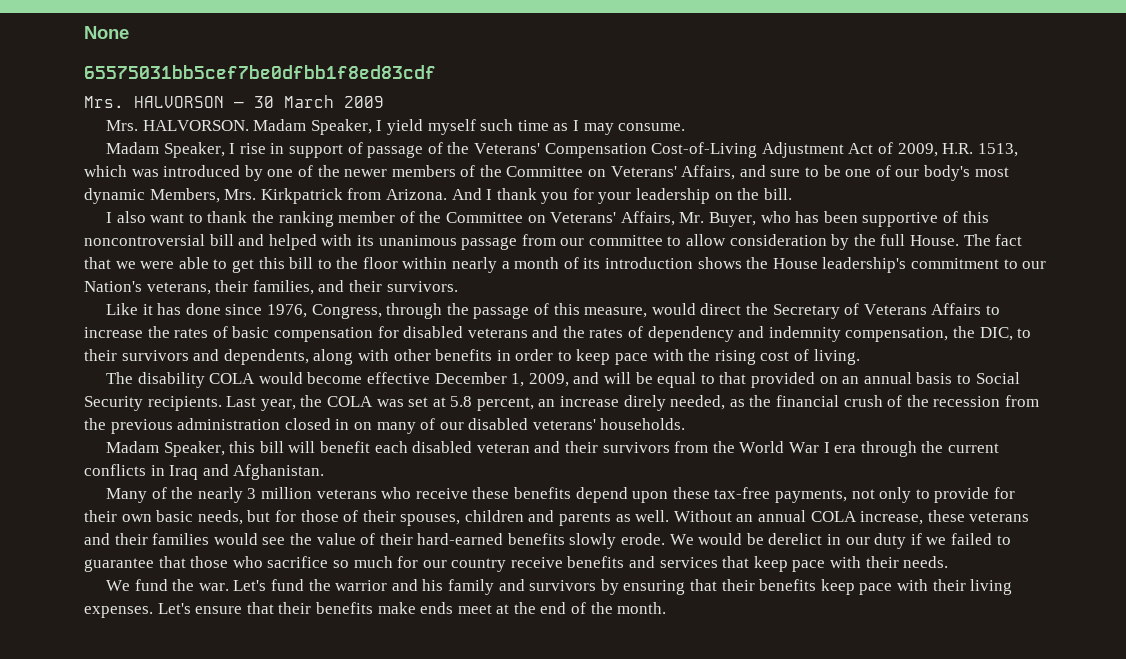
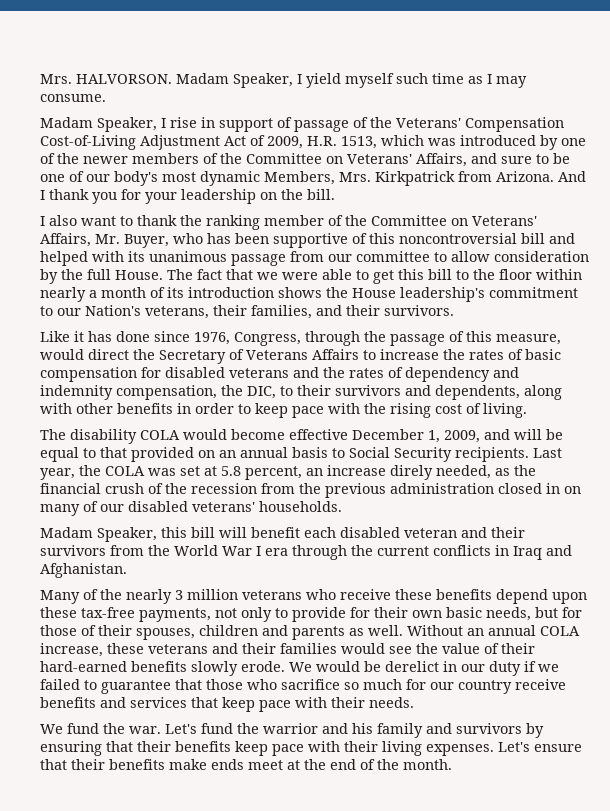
- None
- 65575031bb5cef7be0dfbb1f8ed83cdf
- Mrs. HALVORSON — 30 March 2009

